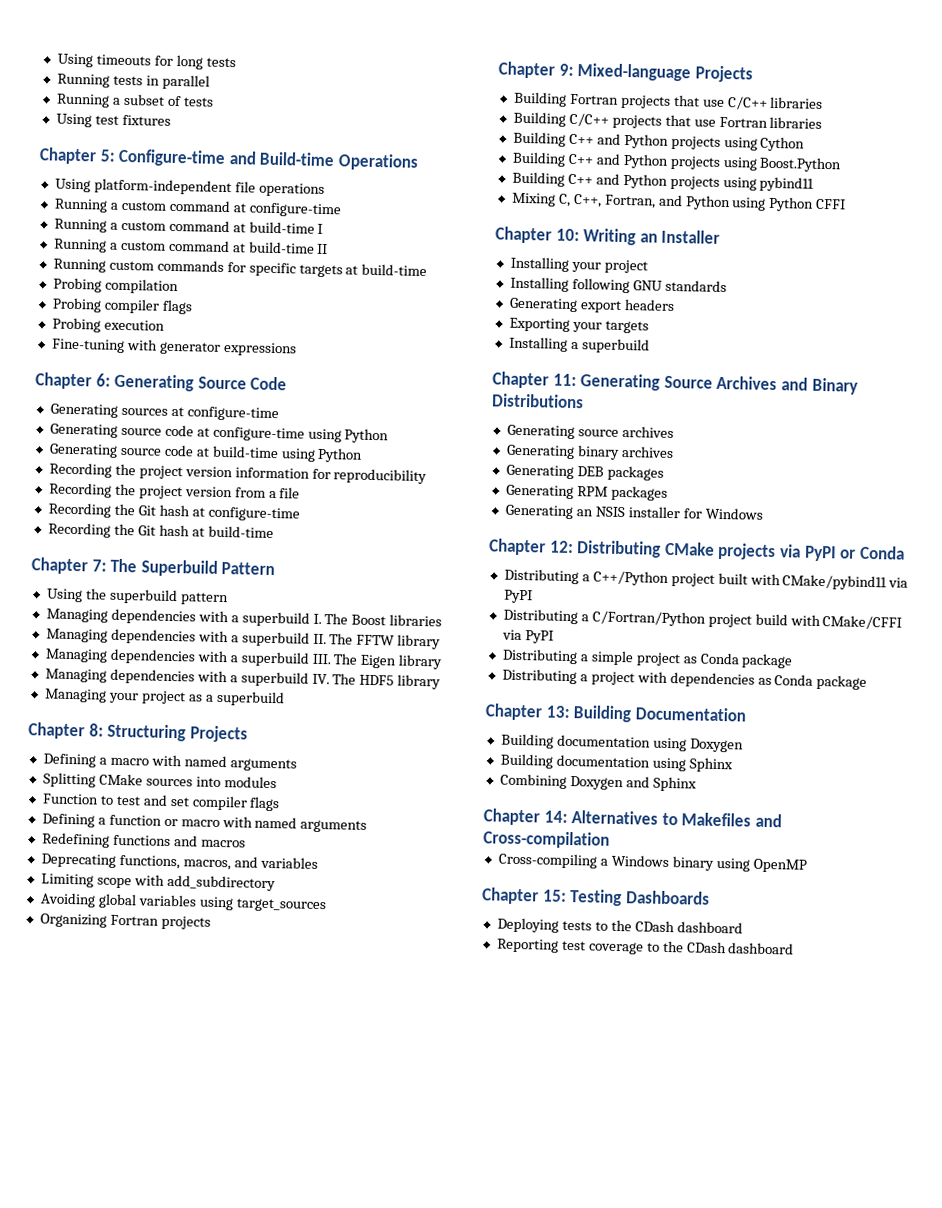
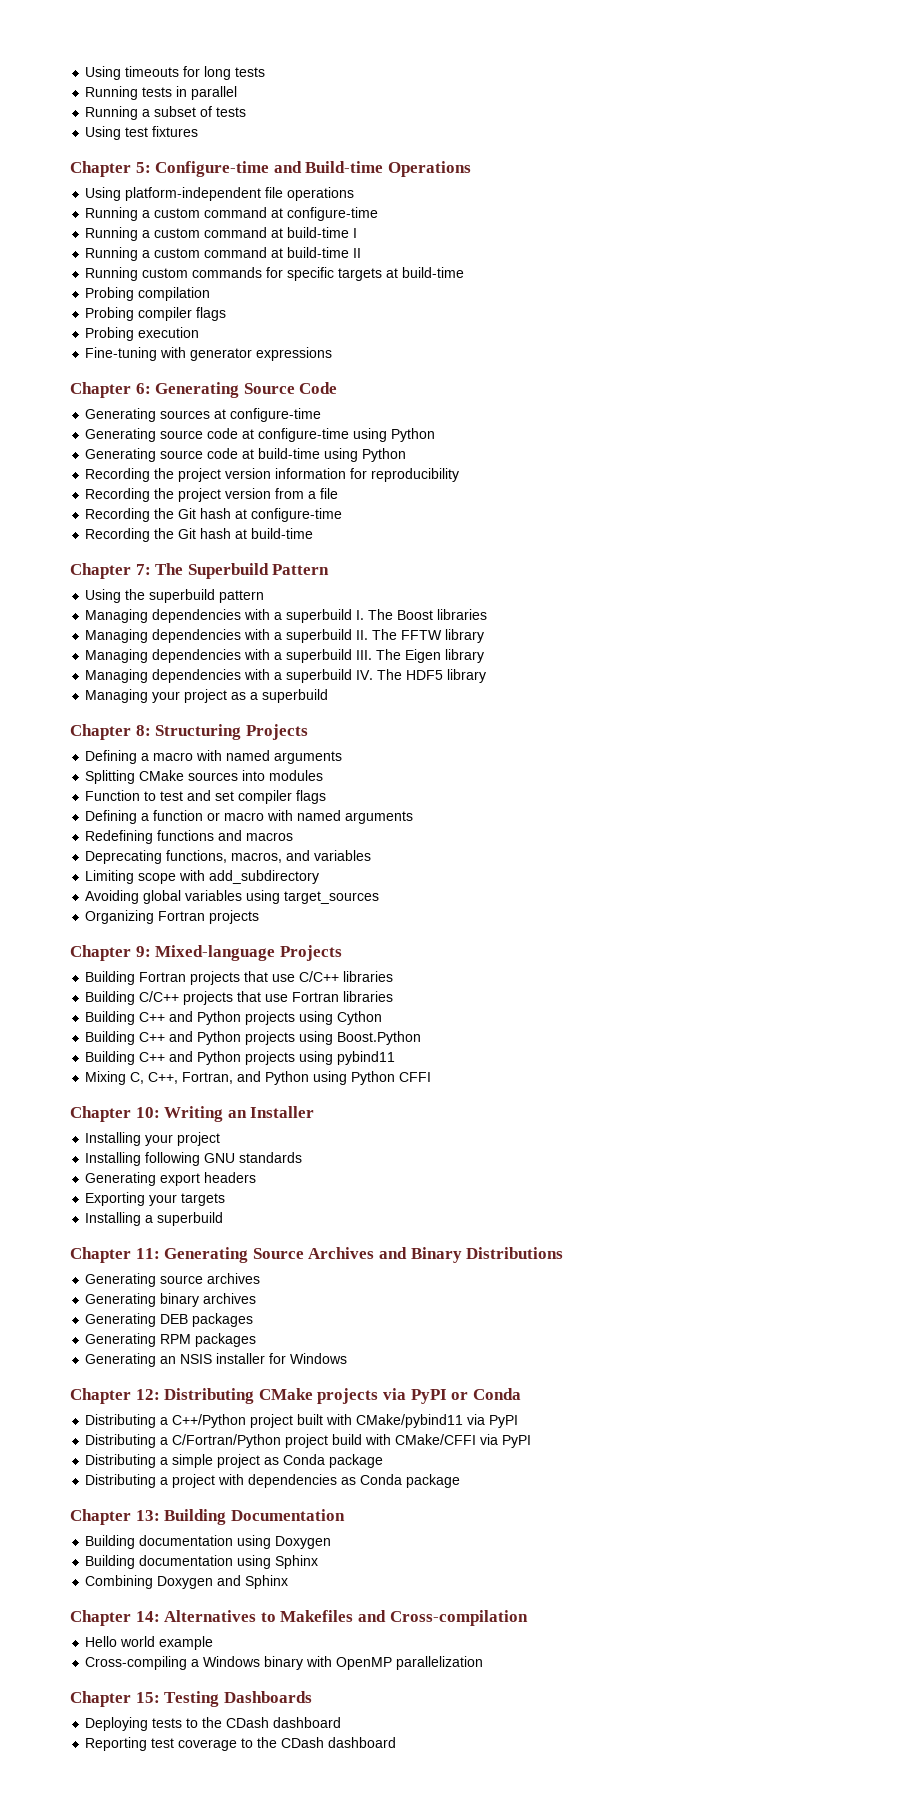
+ Hello world example
- Cross-compiling a Windows binary using OpenMP
+ Cross-compiling a Windows binary with OpenMP parallelization

